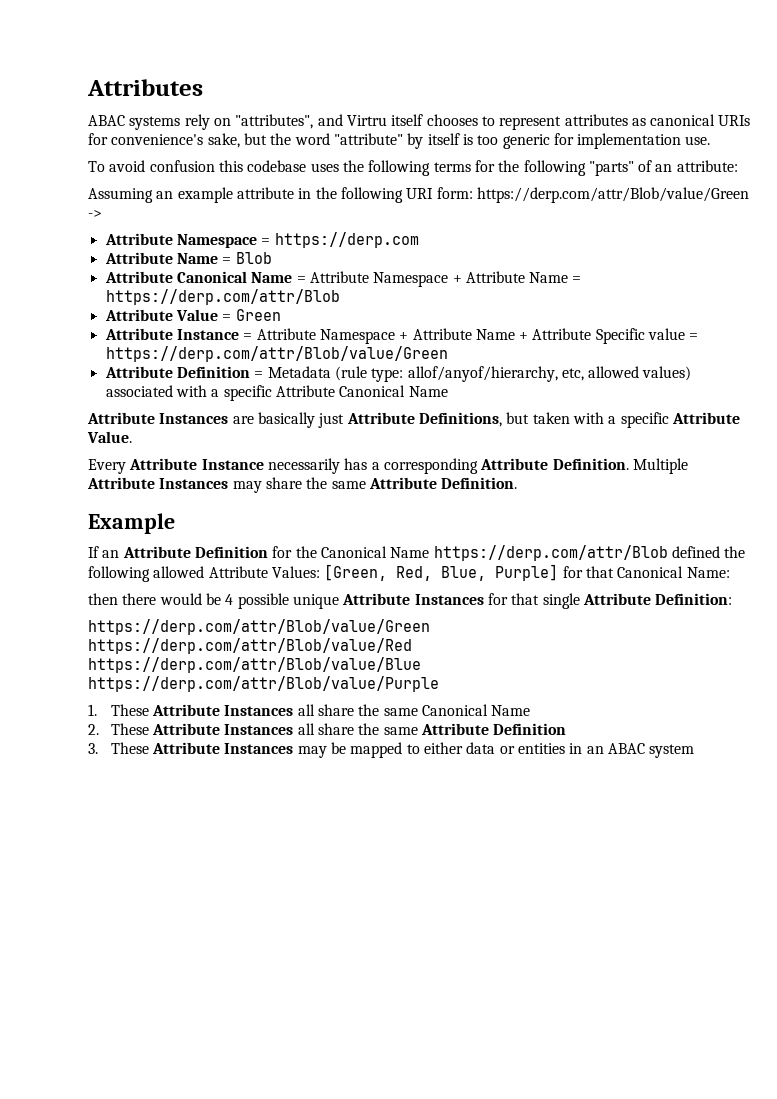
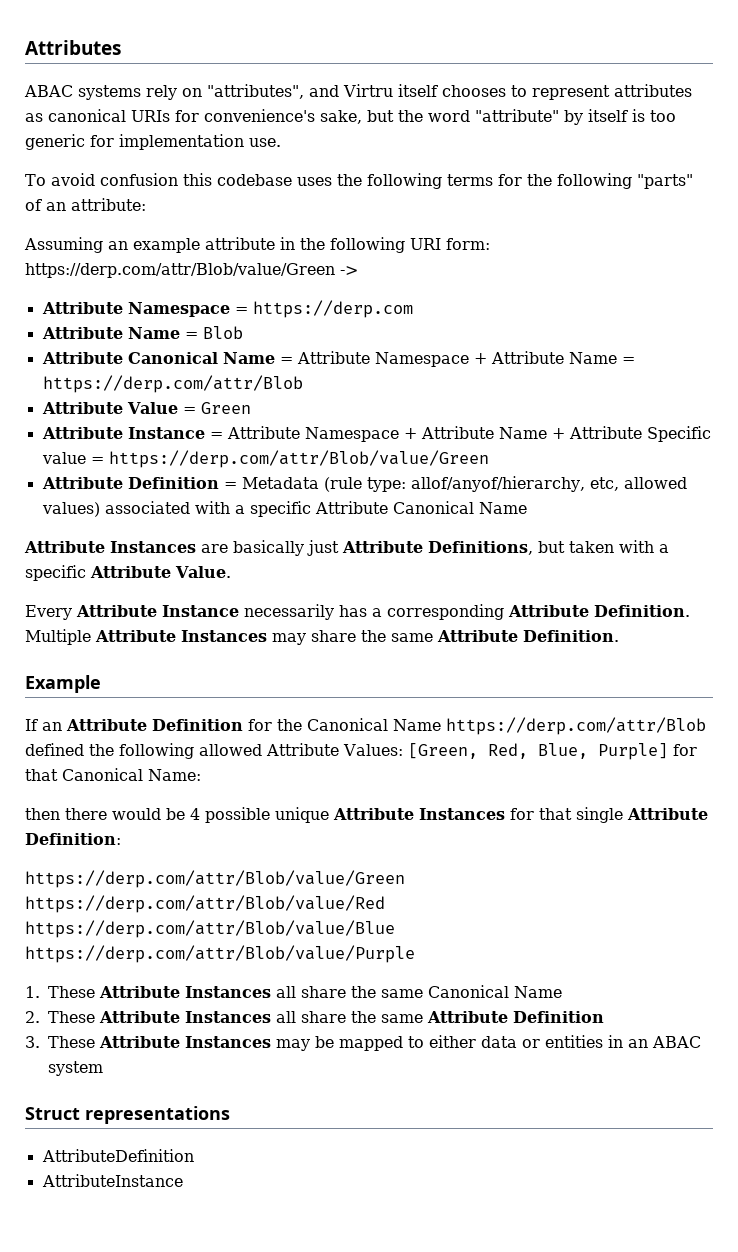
+ Struct representations
+ AttributeDefinition
+ AttributeInstance

